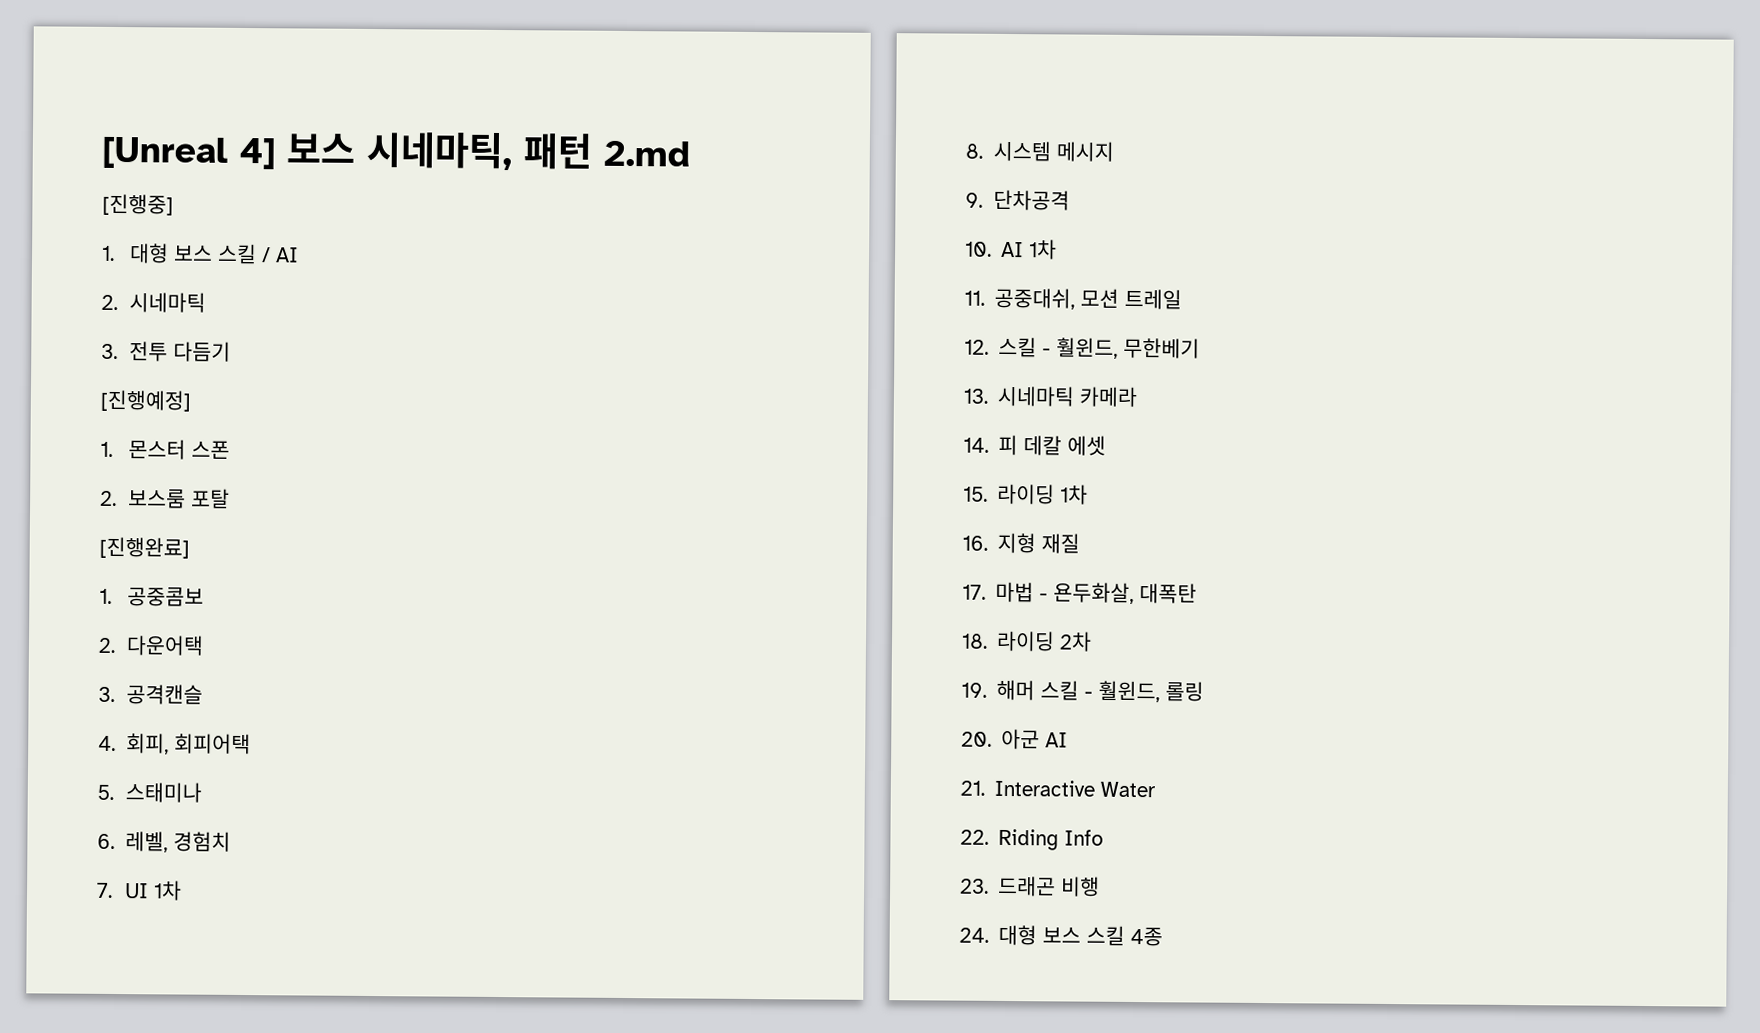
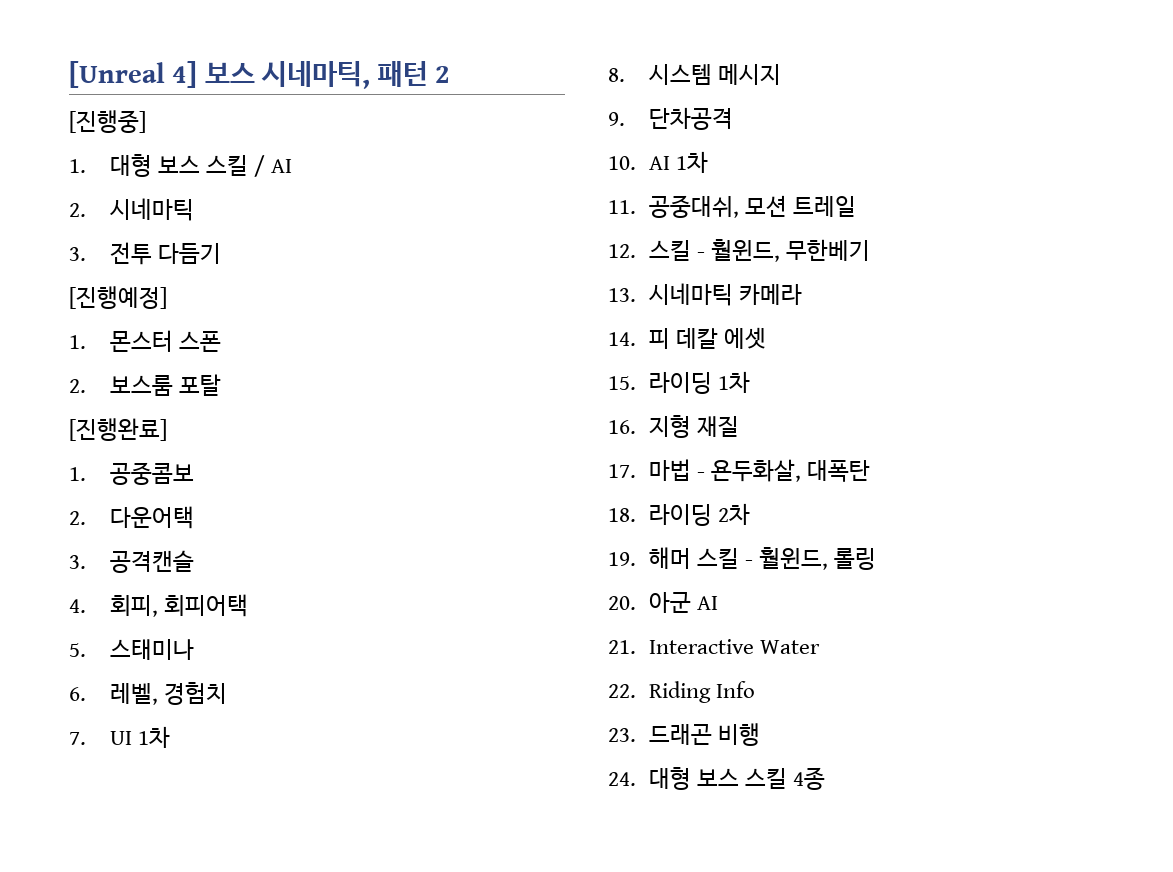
- [Unreal 4] 보스 시네마틱, 패턴 2.md
+ [Unreal 4] 보스 시네마틱, 패턴 2

